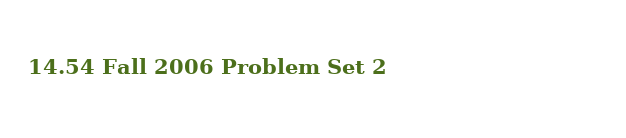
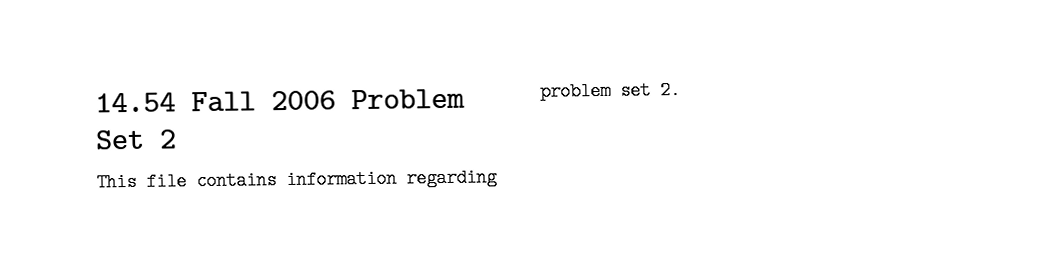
+ This file contains information regarding problem set 2.

